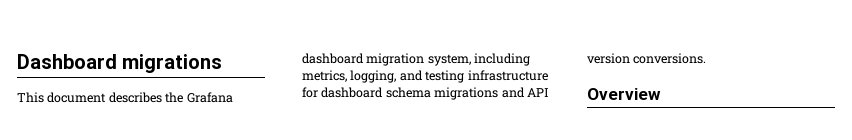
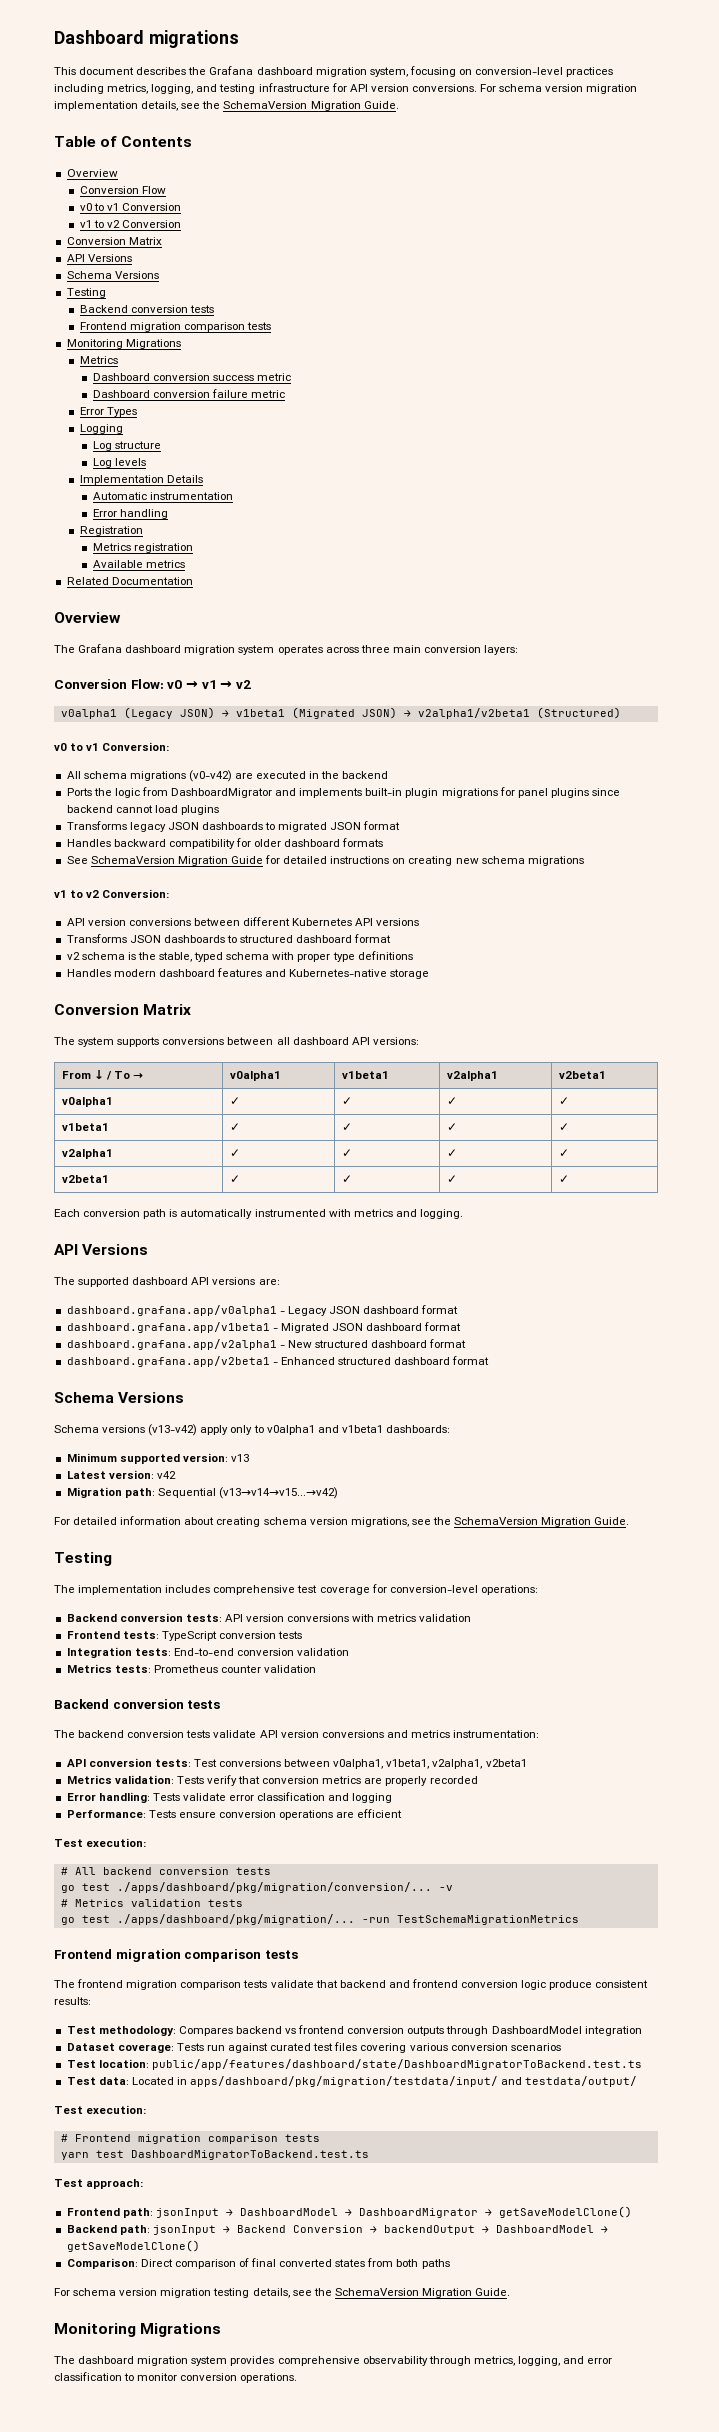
- This document describes the Grafana dashboard migration system, including metrics, logging, and testing infrastructure for dashboard schema migrations and API version conversions.
+ This document describes the Grafana dashboard migration system, focusing on conversion-level practices including metrics, logging, and testing infrastructure for API version conversions. For schema version migration implementation details, see the SchemaVersion Migration Guide.
+ Table of Contents
  Overview
+ Conversion Flow
+ v0 to v1 Conversion
+ v1 to v2 Conversion
+ Conversion Matrix
+ API Versions
+ Schema Versions
+ Testing
+ Backend conversion tests
+ Frontend migration comparison tests
+ Monitoring Migrations
+ Metrics
+ Dashboard conversion success metric
+ Dashboard conversion failure metric
+ Error Types
+ Logging
+ Log structure
+ Log levels
+ Implementation Details
+ Automatic instrumentation
+ Error handling
+ Registration
+ Metrics registration
+ Available metrics
+ Related Documentation
+ Overview
+ The Grafana dashboard migration system operates across three main conversion layers:
+ Conversion Flow: v0 → v1 → v2
+ v0alpha1 (Legacy JSON) → v1beta1 (Migrated JSON) → v2alpha1/v2beta1 (Structured)
+ v0 to v1 Conversion:
+ All schema migrations (v0-v42) are executed in the backend
+ Ports the logic from DashboardMigrator and implements built-in plugin migrations for panel plugins since backend cannot load plugins
+ Transforms legacy JSON dashboards to migrated JSON format
+ Handles backward compatibility for older dashboard formats
+ See SchemaVersion Migration Guide for detailed instructions on creating new schema migrations
+ v1 to v2 Conversion:
+ API version conversions between different Kubernetes API versions
+ Transforms JSON dashboards to structured dashboard format
+ v2 schema is the stable, typed schema with proper type definitions
+ Handles modern dashboard features and Kubernetes-native storage
+ Conversion Matrix
+ The system supports conversions between all dashboard API versions:
+ From ↓ / To → | v0alpha1 | v1beta1 | v2alpha1 | v2beta1
+ v0alpha1 | ✓ | ✓ | ✓ | ✓
+ v1beta1 | ✓ | ✓ | ✓ | ✓
+ v2alpha1 | ✓ | ✓ | ✓ | ✓
+ v2beta1 | ✓ | ✓ | ✓ | ✓
+ Each conversion path is automatically instrumented with metrics and logging.
+ API Versions
+ The supported dashboard API versions are:
+ dashboard.grafana.app/v0alpha1 - Legacy JSON dashboard format
+ dashboard.grafana.app/v1beta1 - Migrated JSON dashboard format
+ dashboard.grafana.app/v2alpha1 - New structured dashboard format
+ dashboard.grafana.app/v2beta1 - Enhanced structured dashboard format
+ Schema Versions
+ Schema versions (v13-v42) apply only to v0alpha1 and v1beta1 dashboards:
+ Minimum supported version: v13
+ Latest version: v42
+ Migration path: Sequential (v13→v14→v15...→v42)
+ For detailed information about creating schema version migrations, see the SchemaVersion Migration Guide.
+ Testing
+ The implementation includes comprehensive test coverage for conversion-level operations:
+ Backend conversion tests: API version conversions with metrics validation
+ Frontend tests: TypeScript conversion tests
+ Integration tests: End-to-end conversion validation
+ Metrics tests: Prometheus counter validation
+ Backend conversion tests
+ The backend conversion tests validate API version conversions and metrics instrumentation:
+ API conversion tests: Test conversions between v0alpha1, v1beta1, v2alpha1, v2beta1
+ Metrics validation: Tests verify that conversion metrics are properly recorded
+ Error handling: Tests validate error classification and logging
+ Performance: Tests ensure conversion operations are efficient
+ Test execution:
+ # All backend conversion tests
+ go test ./apps/dashboard/pkg/migration/conversion/... -v
+ # Metrics validation tests
+ go test ./apps/dashboard/pkg/migration/... -run TestSchemaMigrationMetrics
+ Frontend migration comparison tests
+ The frontend migration comparison tests validate that backend and frontend conversion logic produce consistent results:
+ Test methodology: Compares backend vs frontend conversion outputs through DashboardModel integration
+ Dataset coverage: Tests run against curated test files covering various conversion scenarios
+ Test location: public/app/features/dashboard/state/DashboardMigratorToBackend.test.ts
+ Test data: Located in apps/dashboard/pkg/migration/testdata/input/ and testdata/output/
+ Test execution:
+ # Frontend migration comparison tests
+ yarn test DashboardMigratorToBackend.test.ts
+ Test approach:
+ Frontend path: jsonInput → DashboardModel → DashboardMigrator → getSaveModelClone()
+ Backend path: jsonInput → Backend Conversion → backendOutput → DashboardModel → getSaveModelClone()
+ Comparison: Direct comparison of final converted states from both paths
+ For schema version migration testing details, see the SchemaVersion Migration Guide.
+ Monitoring Migrations
+ The dashboard migration system provides comprehensive observability through metrics, logging, and error classification to monitor conversion operations.

